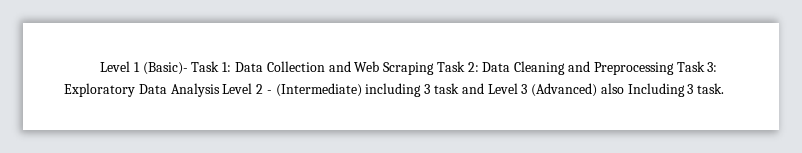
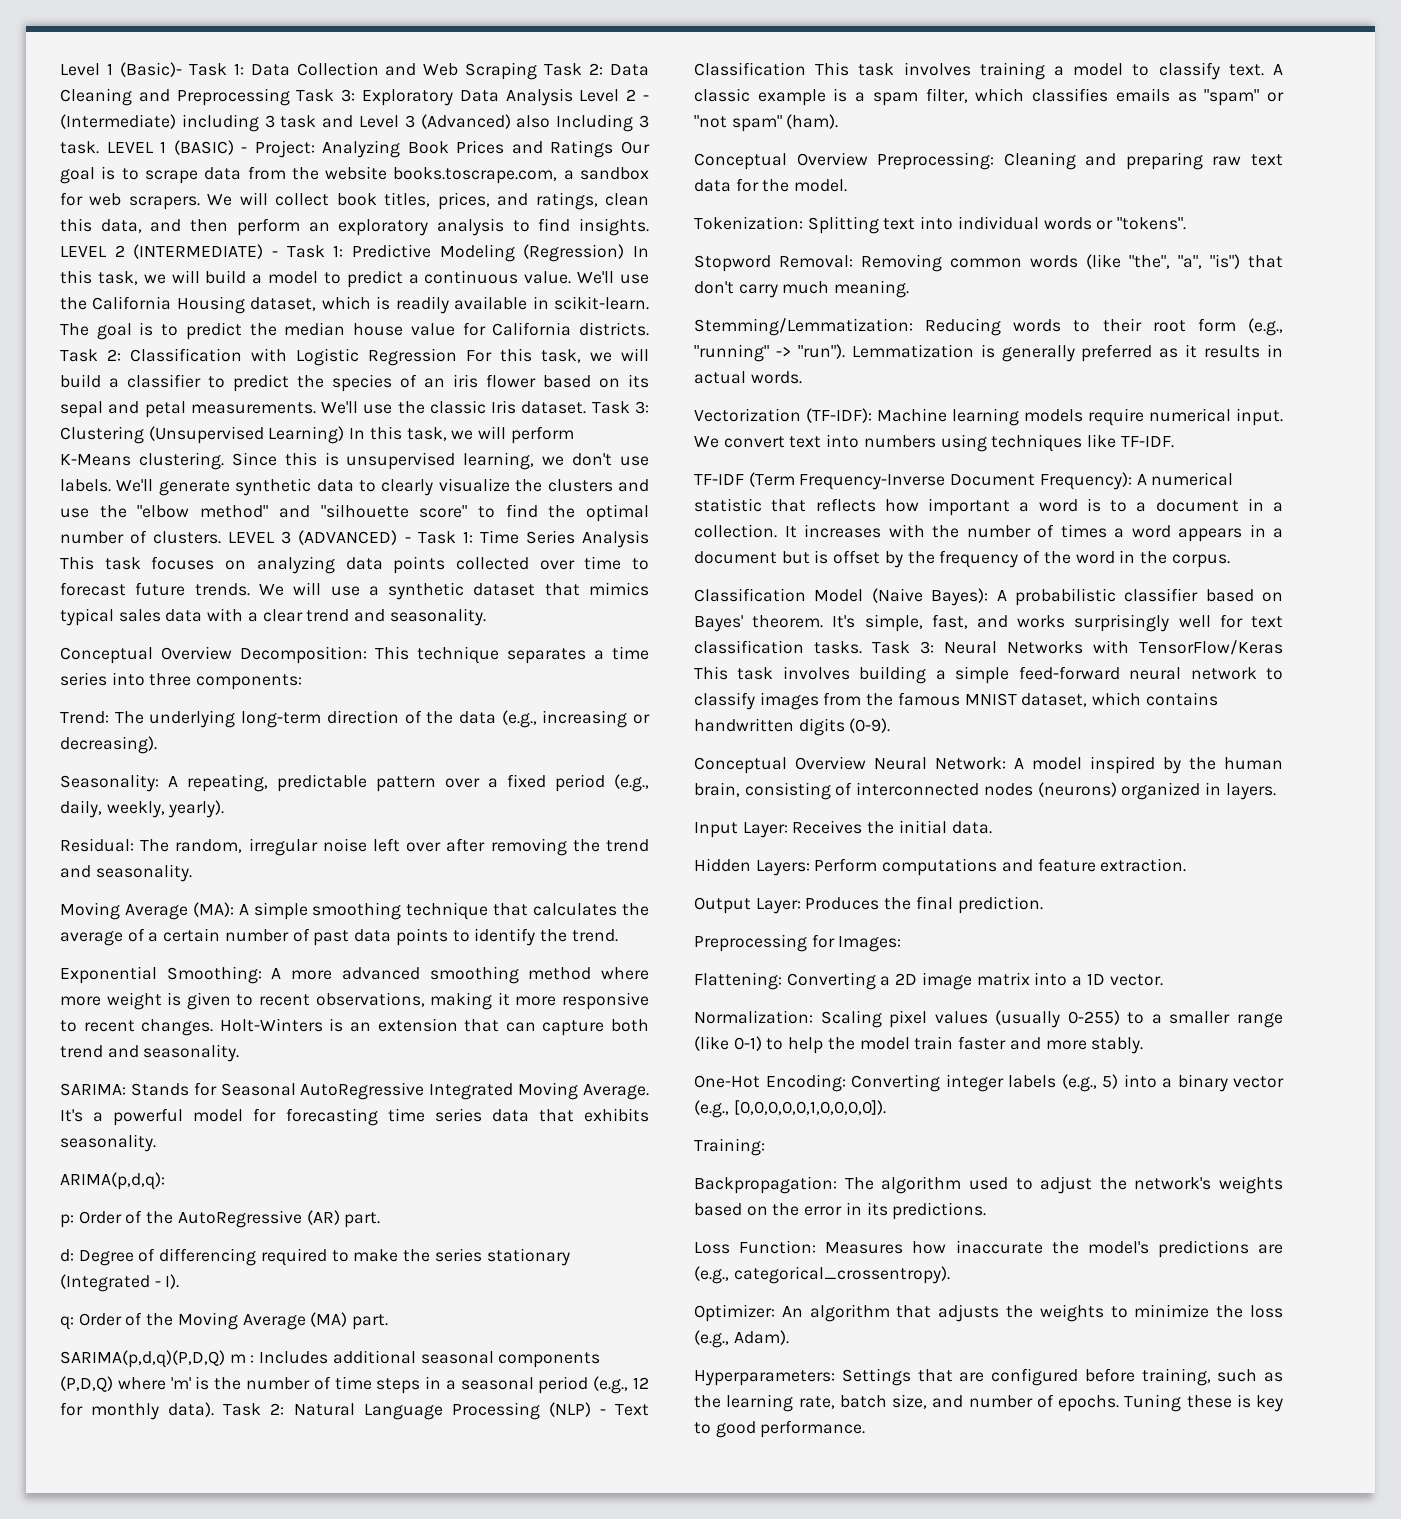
+ LEVEL 1 (BASIC) - Project: Analyzing Book Prices and Ratings Our goal is to scrape data from the website books.toscrape.com, a sandbox for web scrapers. We will collect book titles, prices, and ratings, clean this data, and then perform an exploratory analysis to find insights. LEVEL 2 (INTERMEDIATE) - Task 1: Predictive Modeling (Regression) In this task, we will build a model to predict a continuous value. We'll use the California Housing dataset, which is readily available in scikit-learn. The goal is to predict the median house value for California districts. Task 2: Classification with Logistic Regression For this task, we will build a classifier to predict the species of an iris flower based on its sepal and petal measurements. We'll use the classic Iris dataset. Task 3: Clustering (Unsupervised Learning) In this task, we will perform K-Means clustering. Since this is unsupervised learning, we don't use labels. We'll generate synthetic data to clearly visualize the clusters and use the "elbow method" and "silhouette score" to find the optimal number of clusters. LEVEL 3 (ADVANCED) - Task 1: Time Series Analysis This task focuses on analyzing data points collected over time to forecast future trends. We will use a synthetic dataset that mimics typical sales data with a clear trend and seasonality.
+ Conceptual Overview Decomposition: This technique separates a time series into three components:
+ Trend: The underlying long-term direction of the data (e.g., increasing or decreasing).
+ Seasonality: A repeating, predictable pattern over a fixed period (e.g., daily, weekly, yearly).
+ Residual: The random, irregular noise left over after removing the trend and seasonality.
+ Moving Average (MA): A simple smoothing technique that calculates the average of a certain number of past data points to identify the trend.
+ Exponential Smoothing: A more advanced smoothing method where more weight is given to recent observations, making it more responsive to recent changes. Holt-Winters is an extension that can capture both trend and seasonality.
+ SARIMA: Stands for Seasonal AutoRegressive Integrated Moving Average. It's a powerful model for forecasting time series data that exhibits seasonality.
+ ARIMA(p,d,q):
+ p: Order of the AutoRegressive (AR) part.
+ d: Degree of differencing required to make the series stationary (Integrated - I).
+ q: Order of the Moving Average (MA) part.
+ SARIMA(p,d,q)(P,D,Q) m : Includes additional seasonal components (P,D,Q) where 'm' is the number of time steps in a seasonal period (e.g., 12 for monthly data). Task 2: Natural Language Processing (NLP) - Text Classification This task involves training a model to classify text. A classic example is a spam filter, which classifies emails as "spam" or "not spam" (ham).
+ Conceptual Overview Preprocessing: Cleaning and preparing raw text data for the model.
+ Tokenization: Splitting text into individual words or "tokens".
+ Stopword Removal: Removing common words (like "the", "a", "is") that don't carry much meaning.
+ Stemming/Lemmatization: Reducing words to their root form (e.g., "running" -> "run"). Lemmatization is generally preferred as it results in actual words.
+ Vectorization (TF-IDF): Machine learning models require numerical input. We convert text into numbers using techniques like TF-IDF.
+ TF-IDF (Term Frequency-Inverse Document Frequency): A numerical statistic that reflects how important a word is to a document in a collection. It increases with the number of times a word appears in a document but is offset by the frequency of the word in the corpus.
+ Classification Model (Naive Bayes): A probabilistic classifier based on Bayes' theorem. It's simple, fast, and works surprisingly well for text classification tasks. Task 3: Neural Networks with TensorFlow/Keras This task involves building a simple feed-forward neural network to classify images from the famous MNIST dataset, which contains handwritten digits (0-9).
+ Conceptual Overview Neural Network: A model inspired by the human brain, consisting of interconnected nodes (neurons) organized in layers.
+ Input Layer: Receives the initial data.
+ Hidden Layers: Perform computations and feature extraction.
+ Output Layer: Produces the final prediction.
+ Preprocessing for Images:
+ Flattening: Converting a 2D image matrix into a 1D vector.
+ Normalization: Scaling pixel values (usually 0-255) to a smaller range (like 0-1) to help the model train faster and more stably.
+ One-Hot Encoding: Converting integer labels (e.g., 5) into a binary vector (e.g., [0,0,0,0,0,1,0,0,0,0]).
+ Training:
+ Backpropagation: The algorithm used to adjust the network's weights based on the error in its predictions.
+ Loss Function: Measures how inaccurate the model's predictions are (e.g., categorical_crossentropy).
+ Optimizer: An algorithm that adjusts the weights to minimize the loss (e.g., Adam).
+ Hyperparameters: Settings that are configured before training, such as the learning rate, batch size, and number of epochs. Tuning these is key to good performance.

